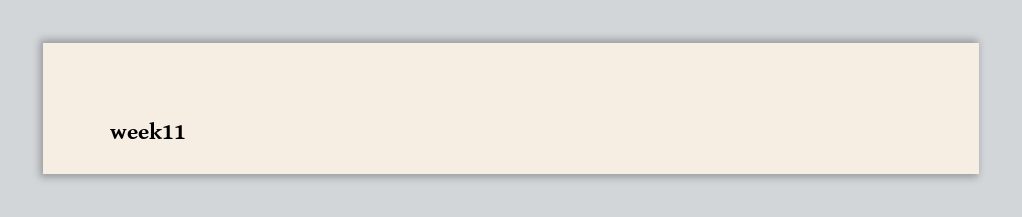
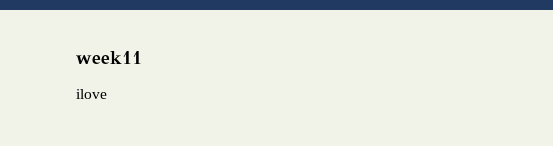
+ ilove

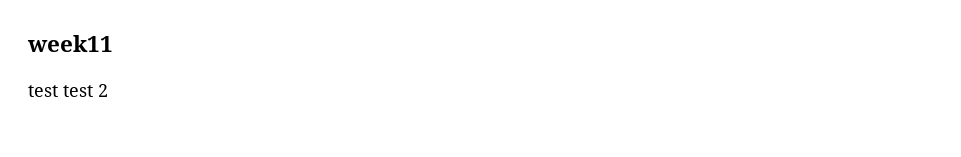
- ilove
+ test test 2

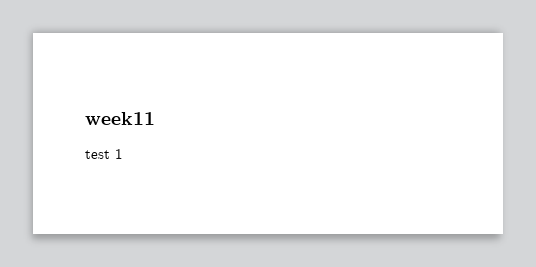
- test test 2
+ test 1

